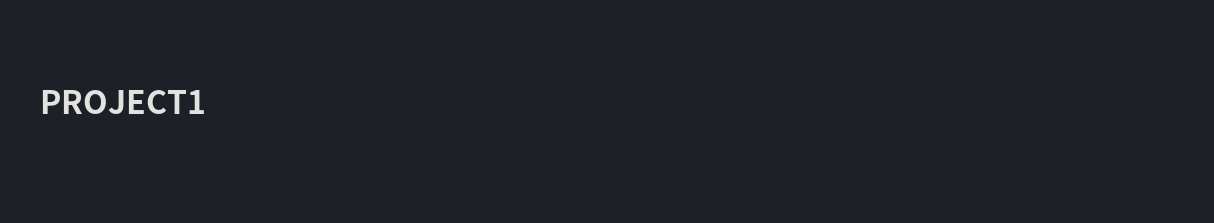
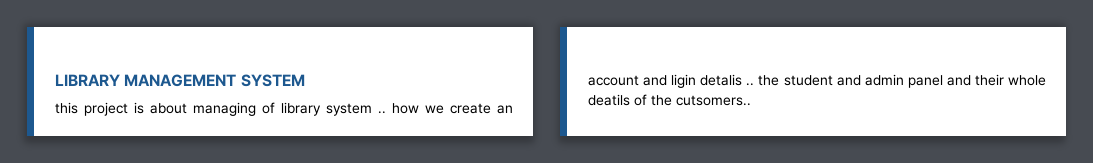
- PROJECT1
+ LIBRARY MANAGEMENT SYSTEM
+ this project is about managing of library system .. how we create an account and ligin detalis .. the student and admin panel and their whole deatils of the cutsomers..

